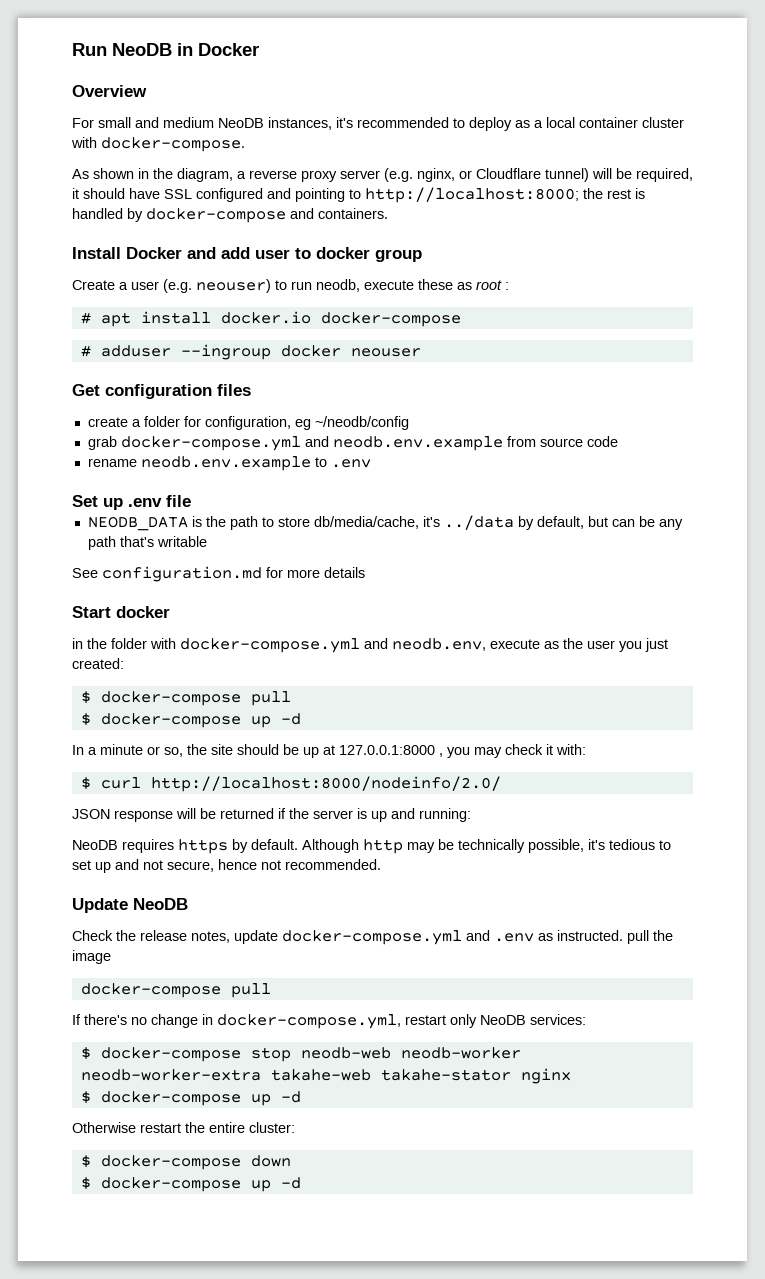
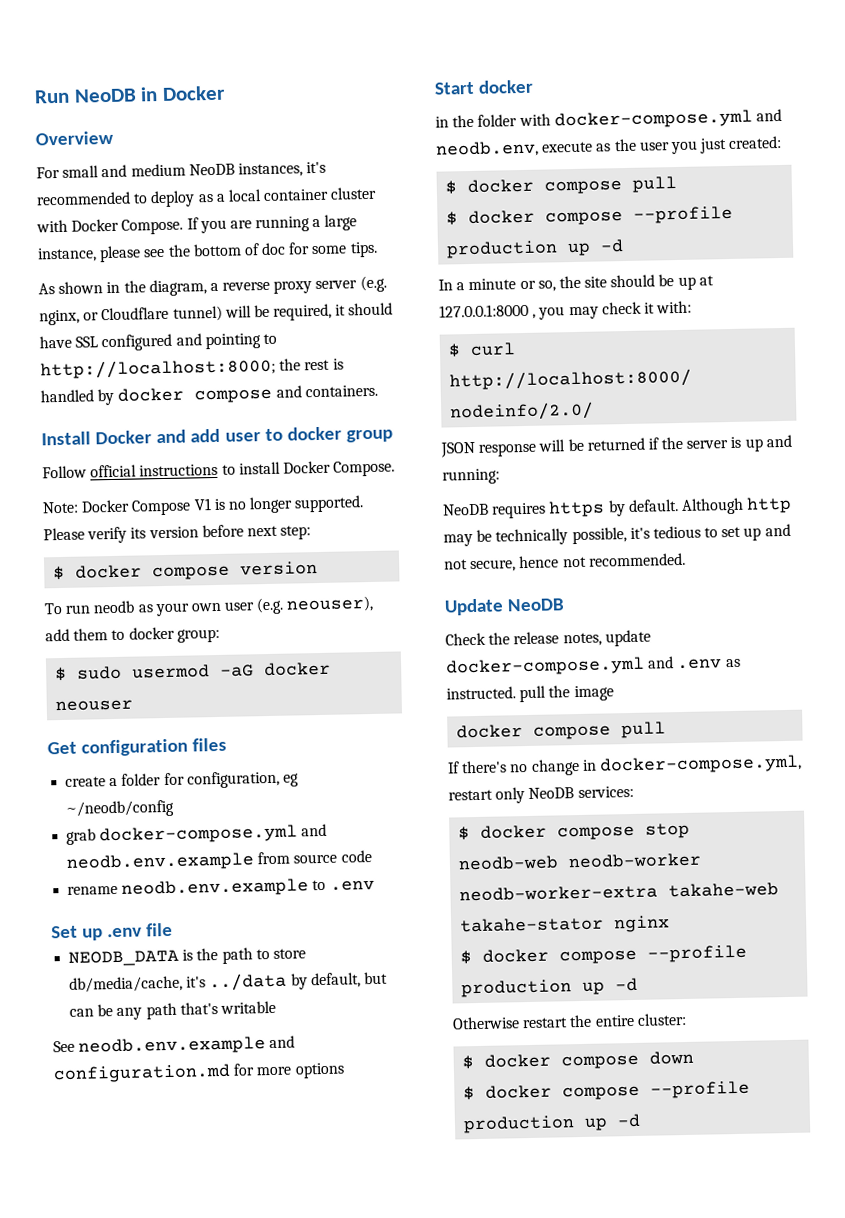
- For small and medium NeoDB instances, it's recommended to deploy as a local container cluster with docker-compose.
+ For small and medium NeoDB instances, it's recommended to deploy as a local container cluster with Docker Compose. If you are running a large instance, please see the bottom of doc for some tips.
- As shown in the diagram, a reverse proxy server (e.g. nginx, or Cloudflare tunnel) will be required, it should have SSL configured and pointing to http://localhost:8000; the rest is handled by docker-compose and containers.
+ As shown in the diagram, a reverse proxy server (e.g. nginx, or Cloudflare tunnel) will be required, it should have SSL configured and pointing to http://localhost:8000; the rest is handled by docker compose and containers.
- Create a user (e.g. neouser) to run neodb, execute these as root :
- # apt install docker.io docker-compose
- # adduser --ingroup docker neouser
+ Follow official instructions to install Docker Compose.
+ Note: Docker Compose V1 is no longer supported. Please verify its version before next step:
+ $ docker compose version
+ To run neodb as your own user (e.g. neouser), add them to docker group:
+ $ sudo usermod -aG docker neouser
- See configuration.md for more details
+ See neodb.env.example and configuration.md for more options
- $ docker-compose pull
- $ docker-compose up -d
+ $ docker compose pull
+ $ docker compose --profile production up -d
  Check the release notes, update docker-compose.yml and .env as instructed. pull the image
- docker-compose pull
+ docker compose pull
- $ docker-compose stop neodb-web neodb-worker neodb-worker-extra takahe-web takahe-stator nginx
- $ docker-compose up -d
+ $ docker compose stop neodb-web neodb-worker neodb-worker-extra takahe-web takahe-stator nginx
+ $ docker compose --profile production up -d
- $ docker-compose down
- $ docker-compose up -d
+ $ docker compose down
+ $ docker compose --profile production up -d

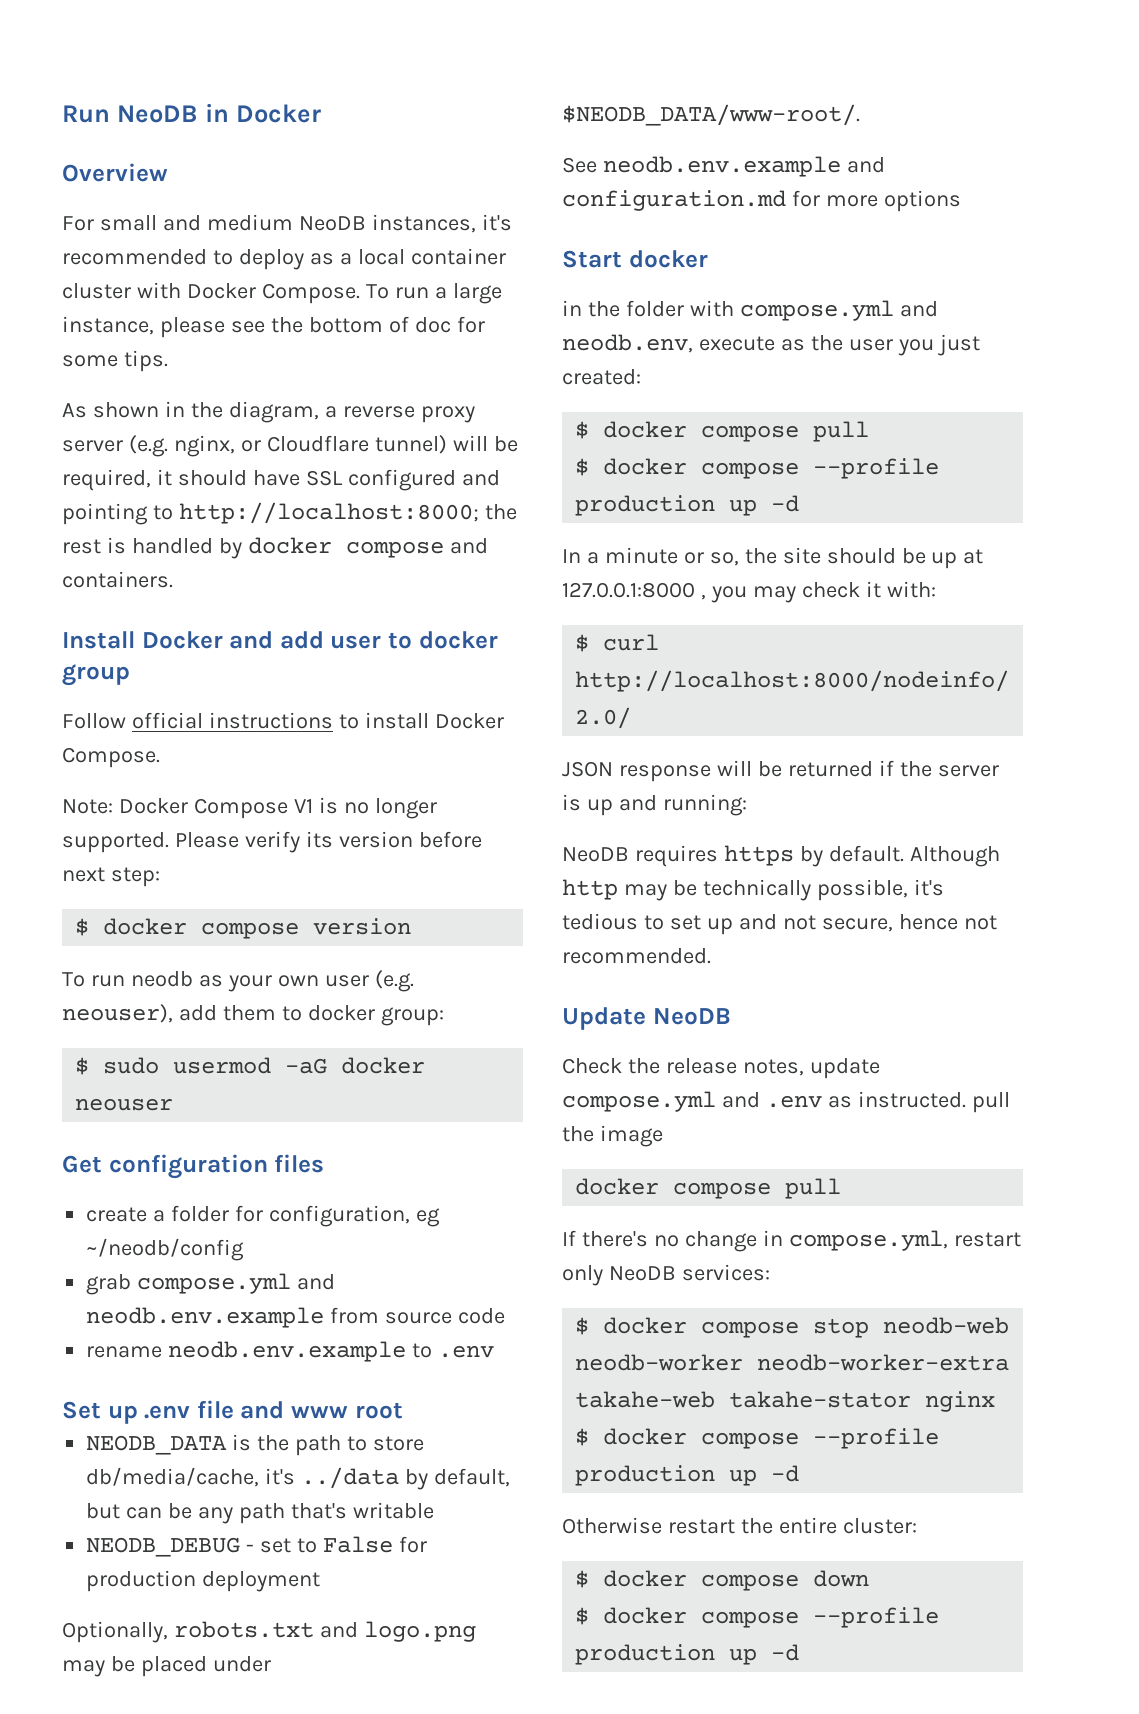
- If you are running a large instance, please see the bottom of doc for some tips.
+ To run a large instance, please see the bottom of doc for some tips.
- grab docker-compose.yml and neodb.env.example from source code
+ grab compose.yml and neodb.env.example from source code
- Set up .env file
+ Set up .env file and www root
+ NEODB_DEBUG - set to False for production deployment
+ Optionally, robots.txt and logo.png may be placed under $NEODB_DATA/www-root/.
- in the folder with docker-compose.yml and neodb.env, execute as the user you just created:
+ in the folder with compose.yml and neodb.env, execute as the user you just created:
- Check the release notes, update docker-compose.yml and .env as instructed. pull the image
+ Check the release notes, update compose.yml and .env as instructed. pull the image
- If there's no change in docker-compose.yml, restart only NeoDB services:
+ If there's no change in compose.yml, restart only NeoDB services:

